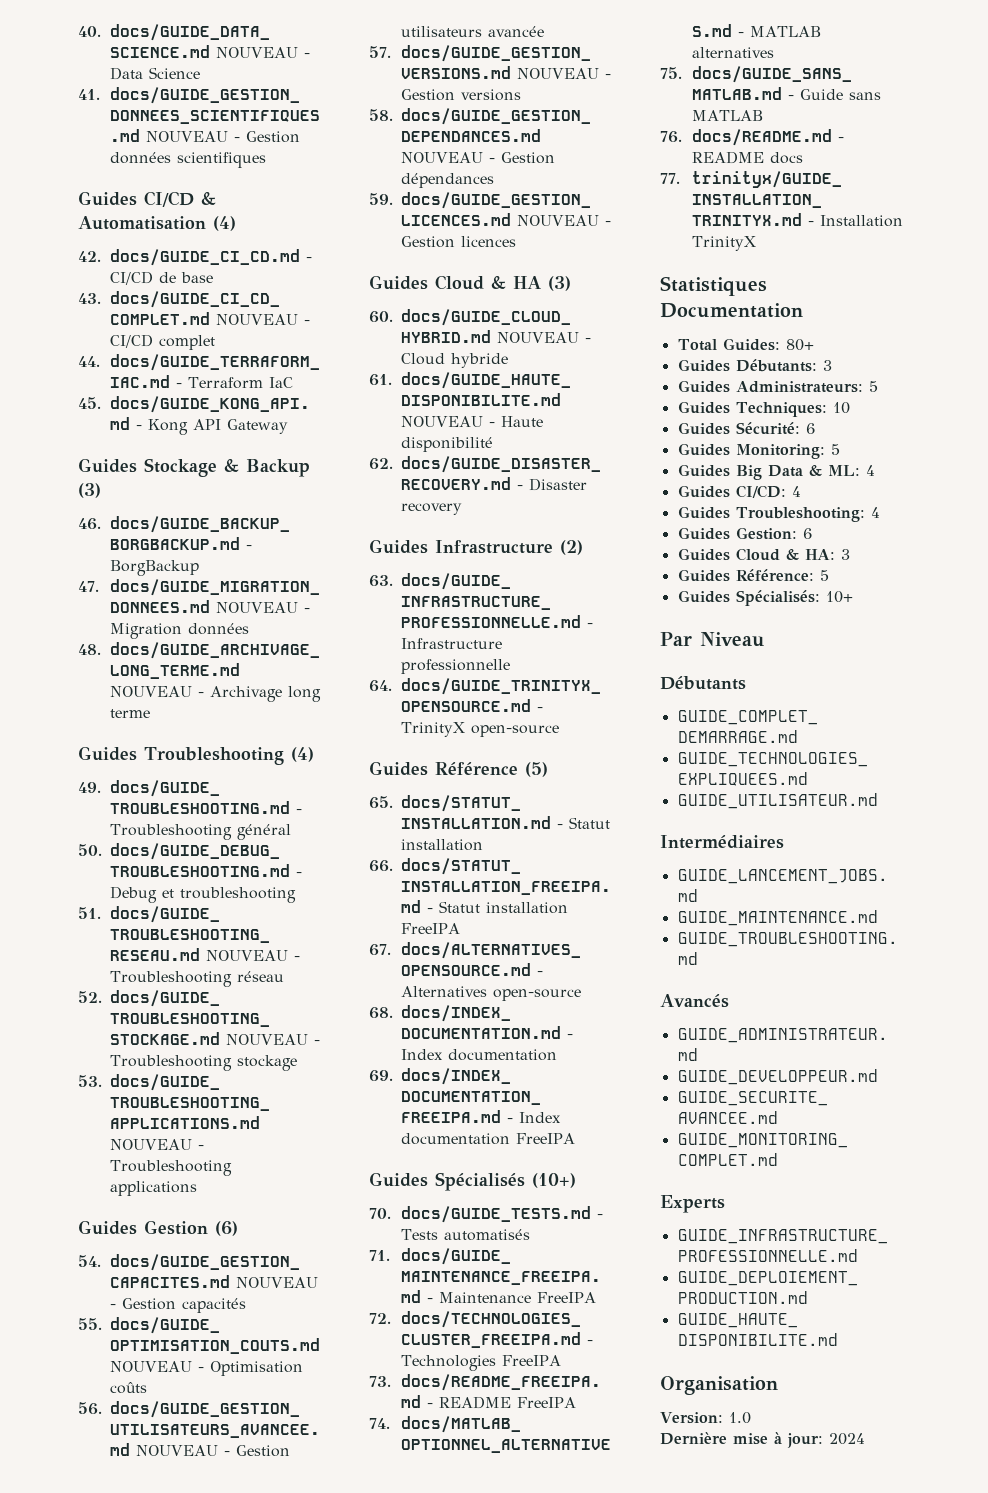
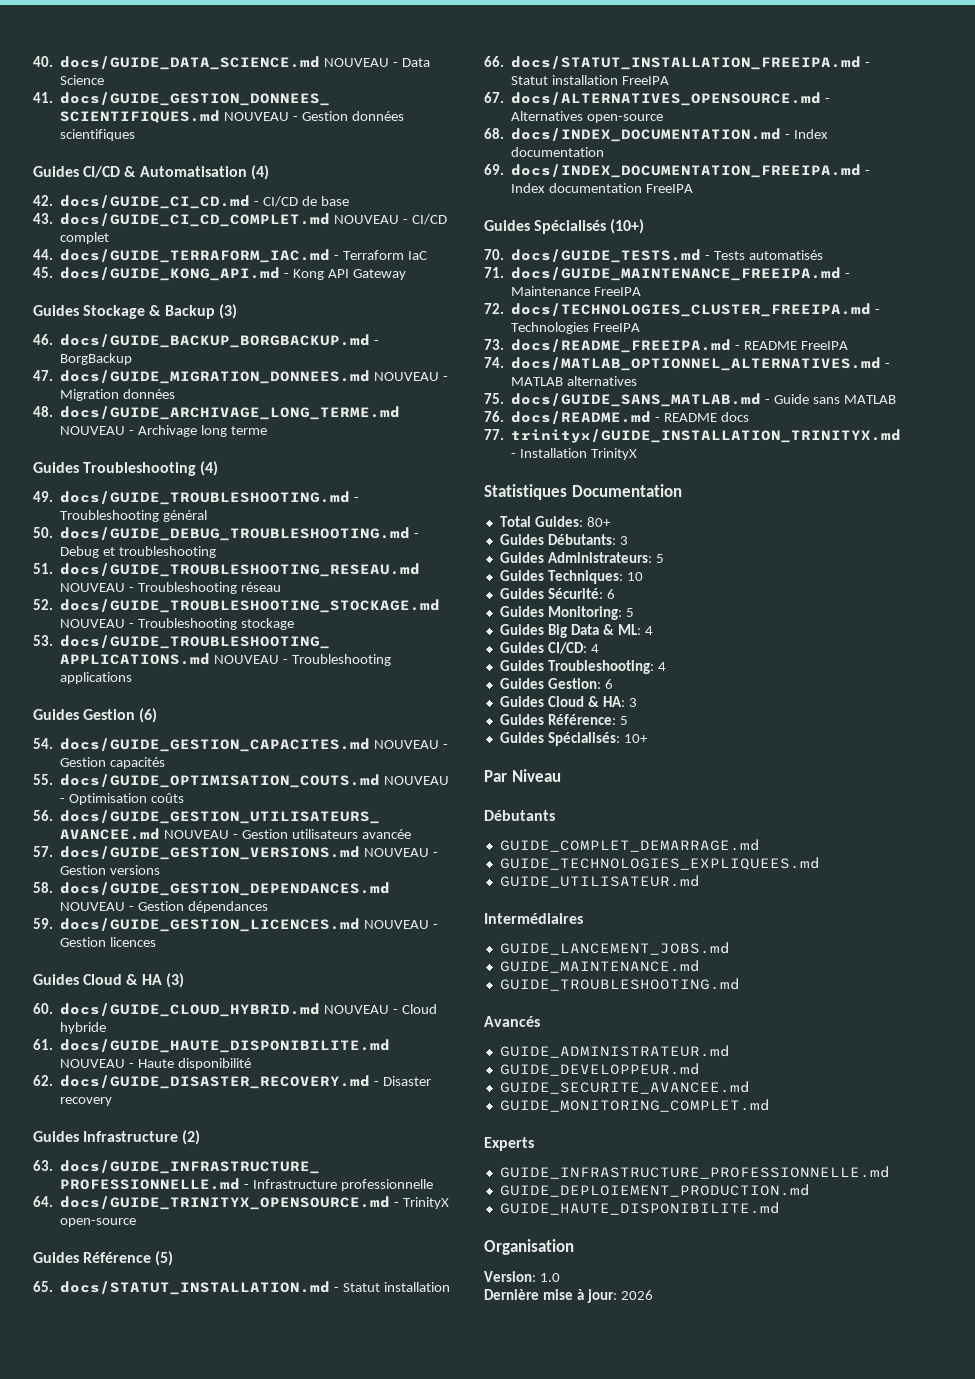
- Dernière mise à jour: 2024
+ Dernière mise à jour: 2026

